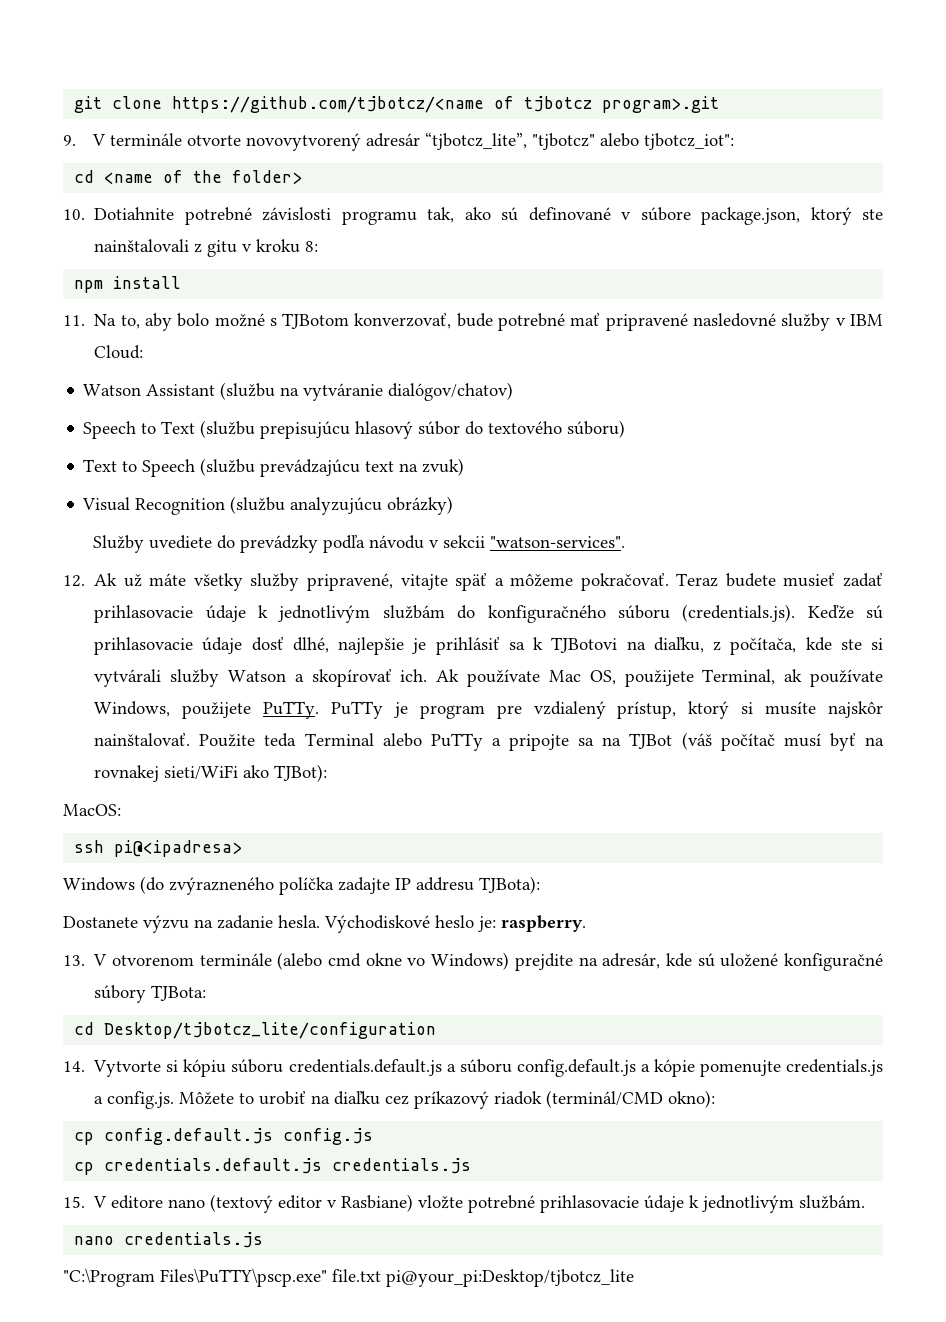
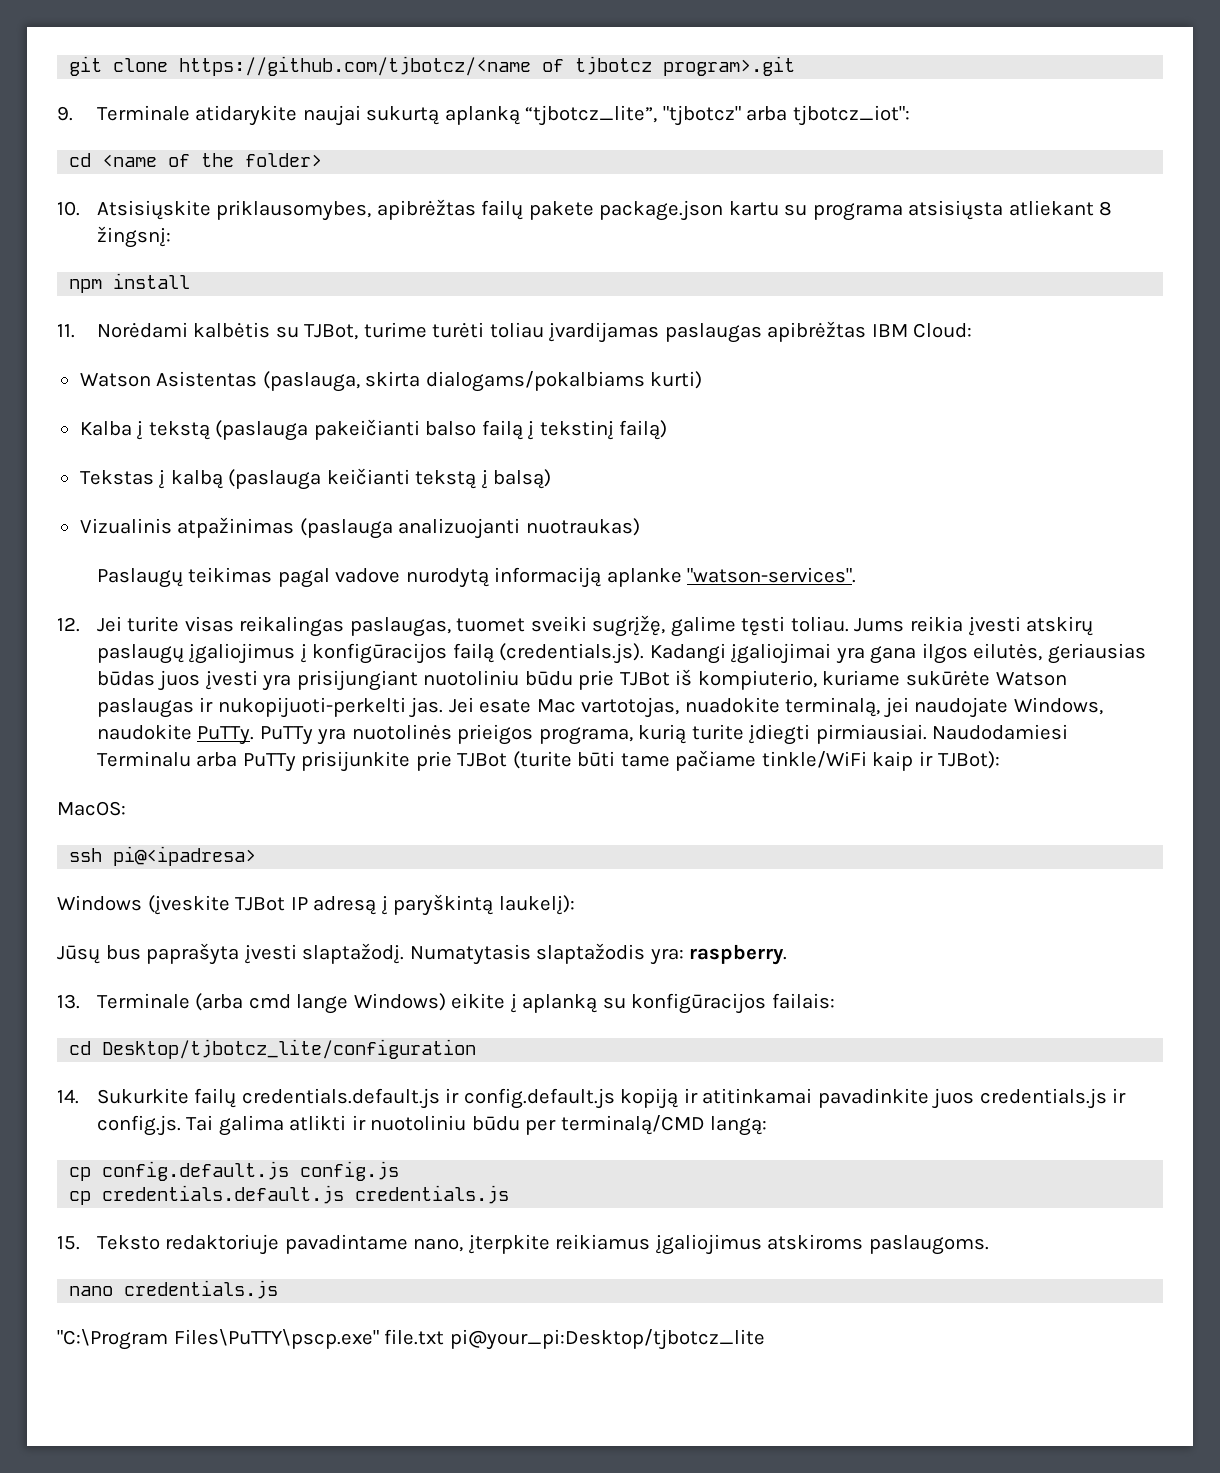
- 9. V terminále otvorte novovytvorený adresár “tjbotcz_lite”, "tjbotcz" alebo tjbotcz_iot":
+ 9. Terminale atidarykite naujai sukurtą aplanką “tjbotcz_lite”, "tjbotcz" arba tjbotcz_iot":
- 10. Dotiahnite potrebné závislosti programu tak, ako sú definované v súbore package.json, ktorý ste nainštalovali z gitu v kroku 8:
+ 10. Atsisiųskite priklausomybes, apibrėžtas failų pakete package.json kartu su programa atsisiųsta atliekant 8 žingsnį:
  npm install
- 11. Na to, aby bolo možné s TJBotom konverzovať, bude potrebné mať pripravené nasledovné služby v IBM Cloud:
- Watson Assistant (službu na vytváranie dialógov/chatov)
- Speech to Text (službu prepisujúcu hlasový súbor do textového súboru)
- Text to Speech (službu prevádzajúcu text na zvuk)
- Visual Recognition (službu analyzujúcu obrázky)
- Služby uvediete do prevádzky podľa návodu v sekcii "watson-services".
- 12. Ak už máte všetky služby pripravené, vitajte späť a môžeme pokračovať. Teraz budete musieť zadať prihlasovacie údaje k jednotlivým službám do konfiguračného súboru (credentials.js). Keďže sú prihlasovacie údaje dosť dlhé, najlepšie je prihlásiť sa k TJBotovi na diaľku, z počítača, kde ste si vytvárali služby Watson a skopírovať ich. Ak používate Mac OS, použijete Terminal, ak používate Windows, použijete PuTTy. PuTTy je program pre vzdialený prístup, ktorý si musíte najskôr nainštalovať. Použite teda Terminal alebo PuTTy a pripojte sa na TJBot (váš počítač musí byť na rovnakej sieti/WiFi ako TJBot):
+ 11. Norėdami kalbėtis su TJBot, turime turėti toliau įvardijamas paslaugas apibrėžtas IBM Cloud:
+ Watson Asistentas (paslauga, skirta dialogams/pokalbiams kurti)
+ Kalba į tekstą (paslauga pakeičianti balso failą į tekstinį failą)
+ Tekstas į kalbą (paslauga keičianti tekstą į balsą)
+ Vizualinis atpažinimas (paslauga analizuojanti nuotraukas)
+ Paslaugų teikimas pagal vadove nurodytą informaciją aplanke "watson-services".
+ 12. Jei turite visas reikalingas paslaugas, tuomet sveiki sugrįžę, galime tęsti toliau. Jums reikia įvesti atskirų paslaugų įgaliojimus į konfigūracijos failą (credentials.js). Kadangi įgaliojimai yra gana ilgos eilutės, geriausias būdas juos įvesti yra prisijungiant nuotoliniu būdu prie TJBot iš kompiuterio, kuriame sukūrėte Watson paslaugas ir nukopijuoti-perkelti jas. Jei esate Mac vartotojas, nuadokite terminalą, jei naudojate Windows, naudokite PuTTy. PuTTy yra nuotolinės prieigos programa, kurią turite įdiegti pirmiausiai. Naudodamiesi Terminalu arba PuTTy prisijunkite prie TJBot (turite būti tame pačiame tinkle/WiFi kaip ir TJBot):
- Windows (do zvýrazneného políčka zadajte IP addresu TJBota):
- Dostanete výzvu na zadanie hesla. Východiskové heslo je: raspberry.
- 13. V otvorenom terminále (alebo cmd okne vo Windows) prejdite na adresár, kde sú uložené konfiguračné súbory TJBota:
+ Windows (įveskite TJBot IP adresą į paryškintą laukelį):
+ Jūsų bus paprašyta įvesti slaptažodį. Numatytasis slaptažodis yra: raspberry.
+ 13. Terminale (arba cmd lange Windows) eikite į aplanką su konfigūracijos failais:
  cd Desktop/tjbotcz_lite/configuration
- 14. Vytvorte si kópiu súboru credentials.default.js a súboru config.default.js a kópie pomenujte credentials.js a config.js. Môžete to urobiť na diaľku cez príkazový riadok (terminál/CMD okno):
+ 14. Sukurkite failų credentials.default.js ir config.default.js kopiją ir atitinkamai pavadinkite juos credentials.js ir config.js. Tai galima atlikti ir nuotoliniu būdu per terminalą/CMD langą:
- 15. V editore nano (textový editor v Rasbiane) vložte potrebné prihlasovacie údaje k jednotlivým službám.
+ 15. Teksto redaktoriuje pavadintame nano, įterpkite reikiamus įgaliojimus atskiroms paslaugoms.

